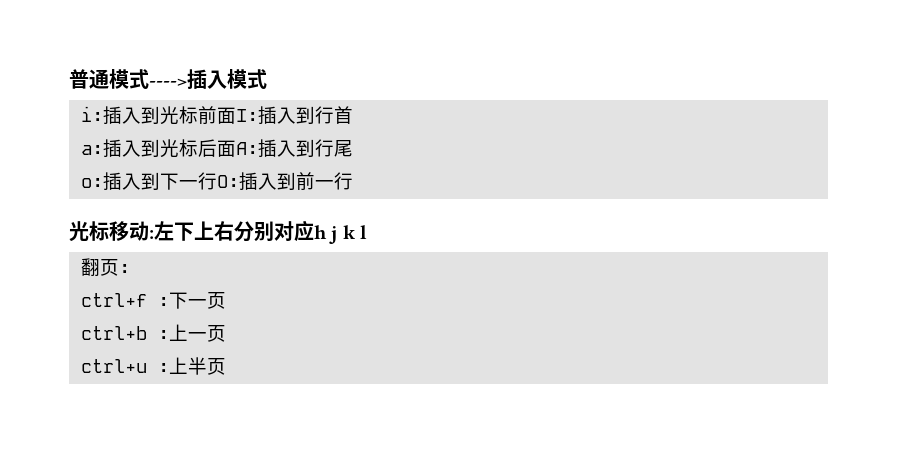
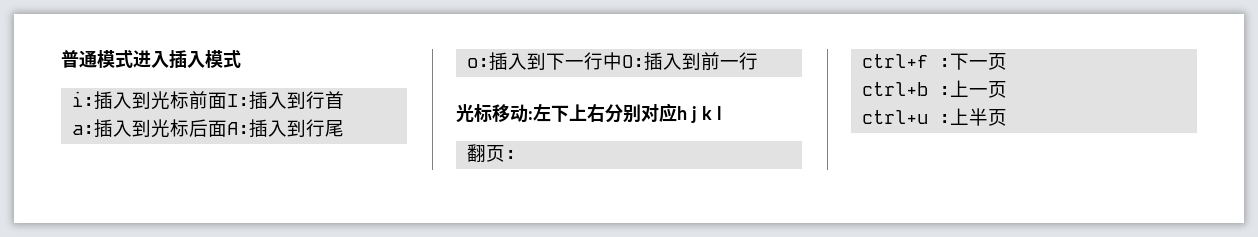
- 普通模式---->插入模式
+ 普通模式进入插入模式
- o:插入到下一行O:插入到前一行
+ o:插入到下一行中O:插入到前一行

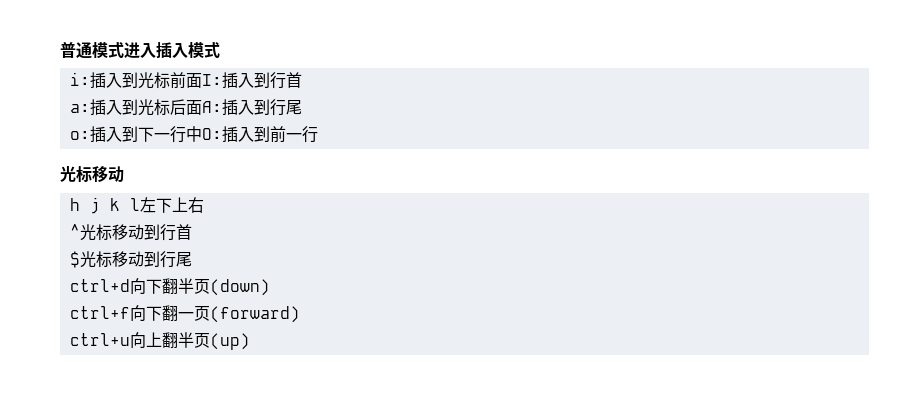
  o:插入到下一行中O:插入到前一行
- 光标移动:左下上右分别对应h j k l
- 翻页:
+ 光标移动
+ h j k l左下上右
+ ^光标移动到行首
+ $光标移动到行尾
+ ctrl+d向下翻半页(down)
- ctrl+f :下一页
- ctrl+b :上一页
- ctrl+u :上半页
+ ctrl+f向下翻一页(forward)
+ ctrl+u向上翻半页(up)

